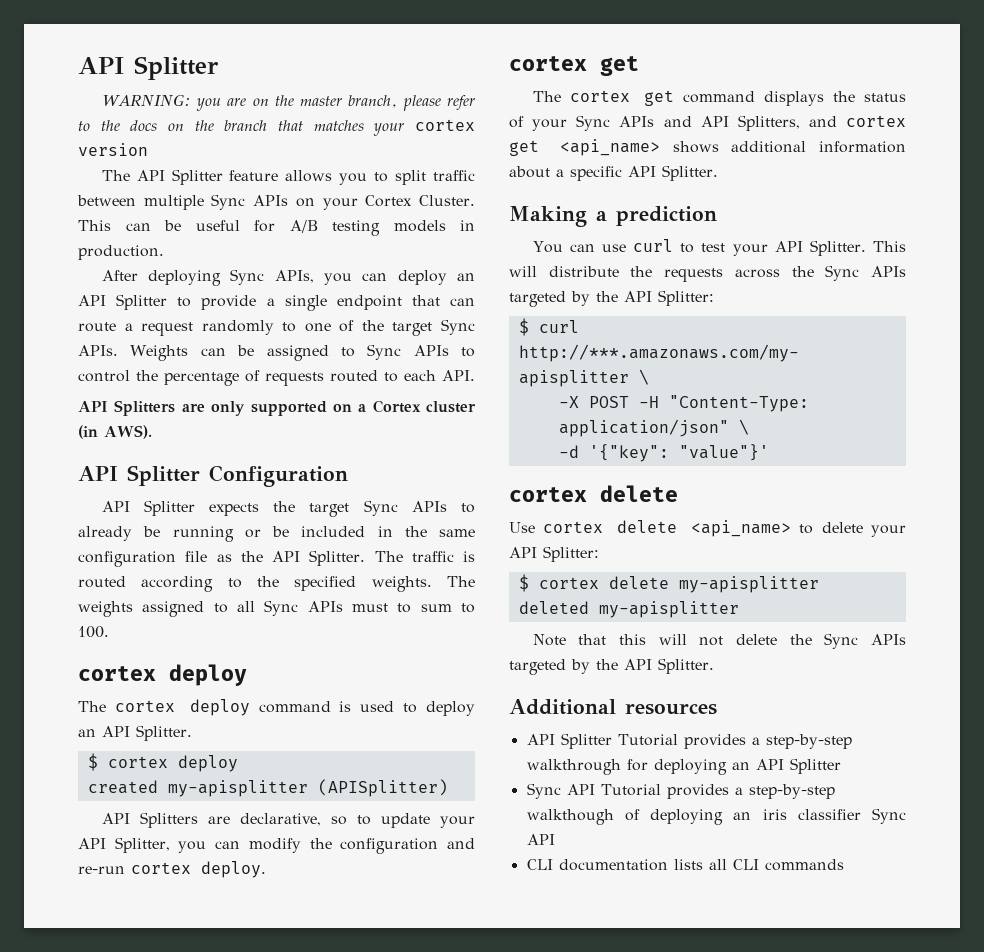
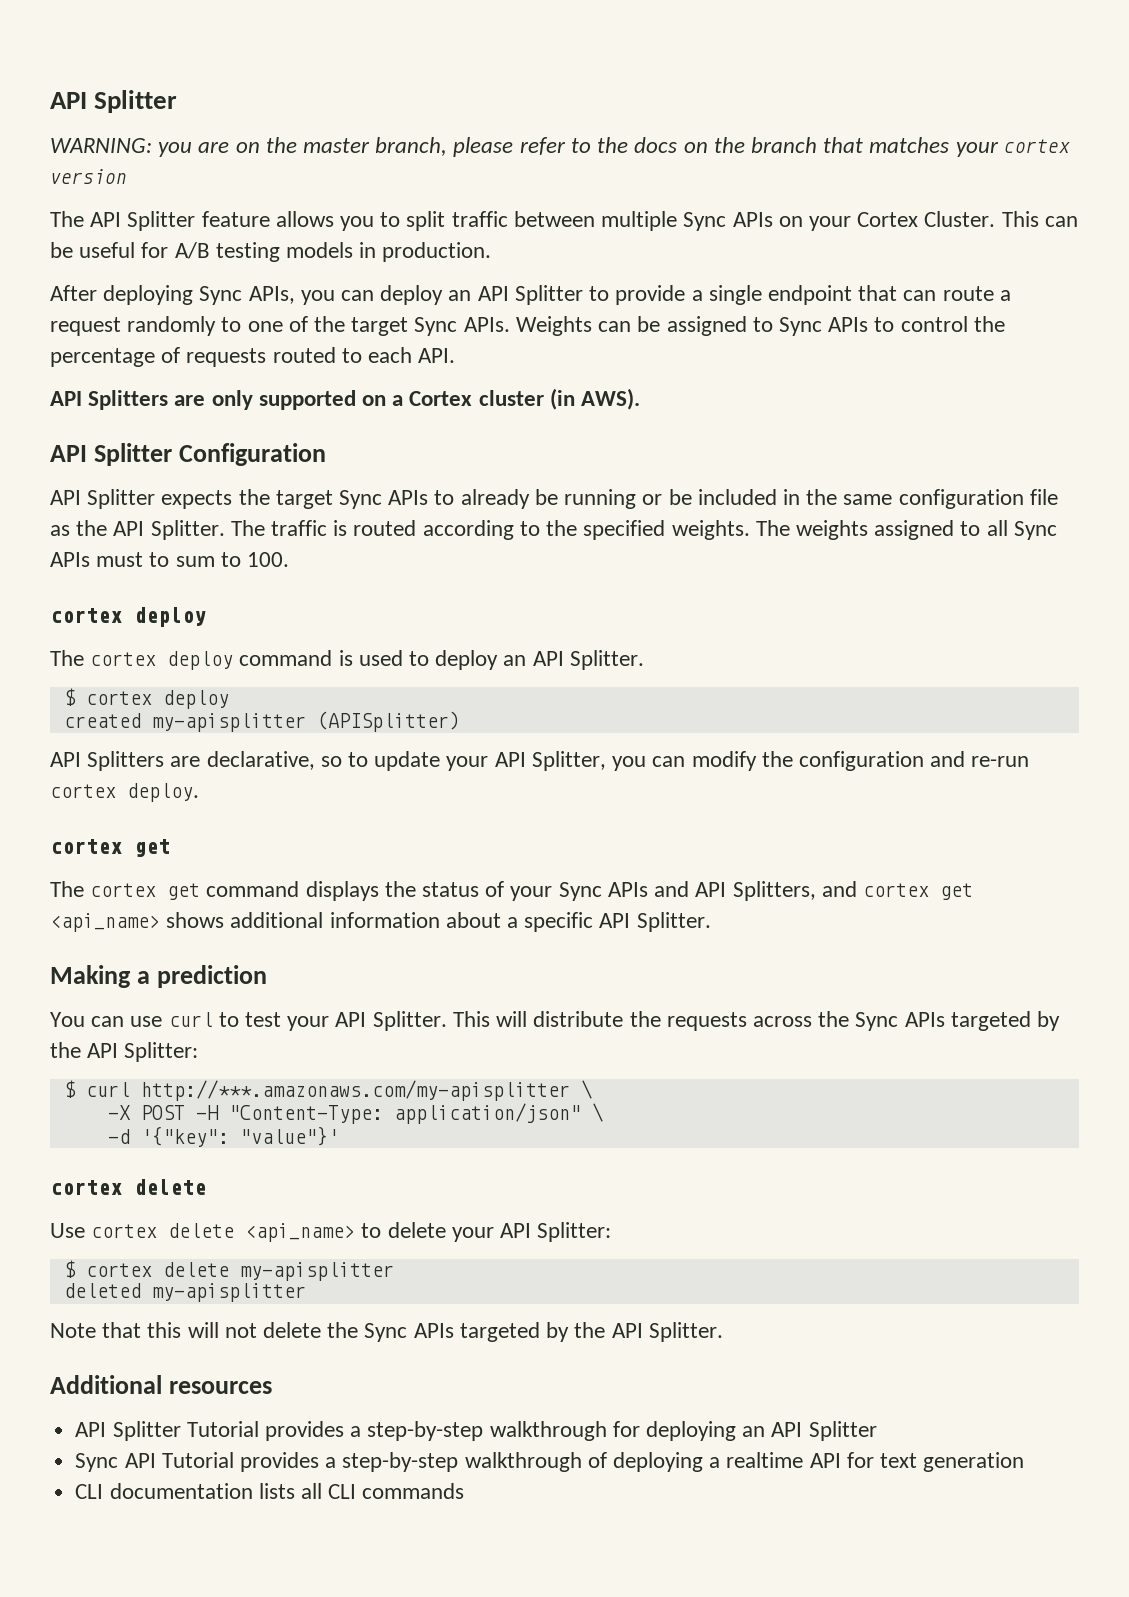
- Sync API Tutorial provides a step-by-step walkthough of deploying an iris classifier Sync API
+ Sync API Tutorial provides a step-by-step walkthrough of deploying a realtime API for text generation

